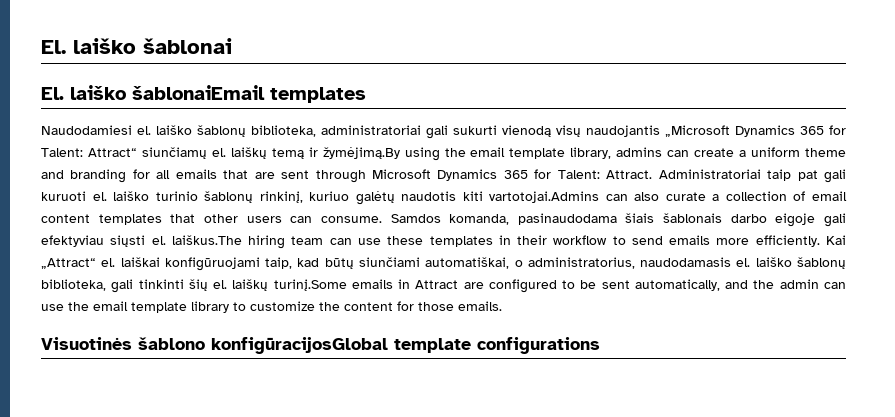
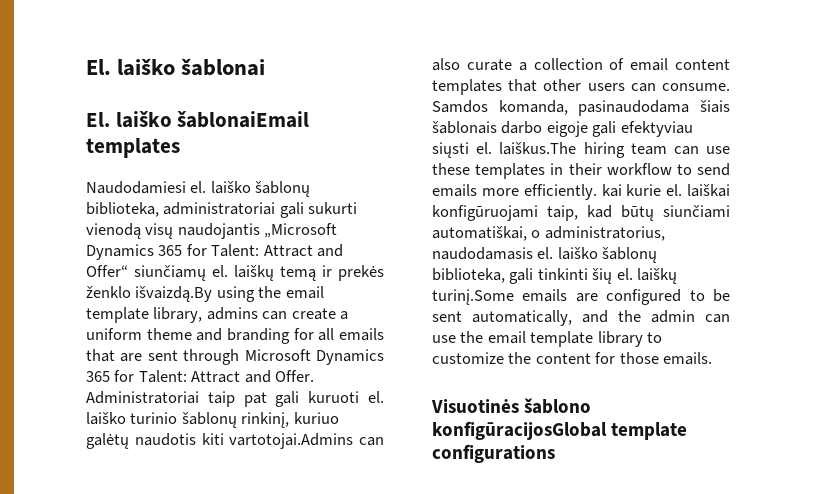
- Naudodamiesi el. laiško šablonų biblioteka, administratoriai gali sukurti vienodą visų naudojantis „Microsoft Dynamics 365 for Talent: Attract“ siunčiamų el. laiškų temą ir žymėjimą.By using the email template library, admins can create a uniform theme and branding for all emails that are sent through Microsoft Dynamics 365 for Talent: Attract.
+ Naudodamiesi el. laiško šablonų biblioteka, administratoriai gali sukurti vienodą visų naudojantis „Microsoft Dynamics 365 for Talent: Attract and Offer“ siunčiamų el. laiškų temą ir prekės ženklo išvaizdą.By using the email template library, admins can create a uniform theme and branding for all emails that are sent through Microsoft Dynamics 365 for Talent: Attract and Offer.
- Samdos komanda, pasinaudodama šiais šablonais darbo eigoje gali efektyviau siųsti el. laiškus.The hiring team can use these templates in their workflow to send emails more efficiently. Kai „Attract“ el. laiškai konfigūruojami taip, kad būtų siunčiami automatiškai, o administratorius, naudodamasis el. laiško šablonų biblioteka, gali tinkinti šių el. laiškų turinį.Some emails in Attract are configured to be sent automatically, and the admin can use the email template library to customize the content for those emails.
+ Samdos komanda, pasinaudodama šiais šablonais darbo eigoje gali efektyviau siųsti el. laiškus.The hiring team can use these templates in their workflow to send emails more efficiently. kai kurie el. laiškai konfigūruojami taip, kad būtų siunčiami automatiškai, o administratorius, naudodamasis el. laiško šablonų biblioteka, gali tinkinti šių el. laiškų turinį.Some emails are configured to be sent automatically, and the admin can use the email template library to customize the content for those emails.

